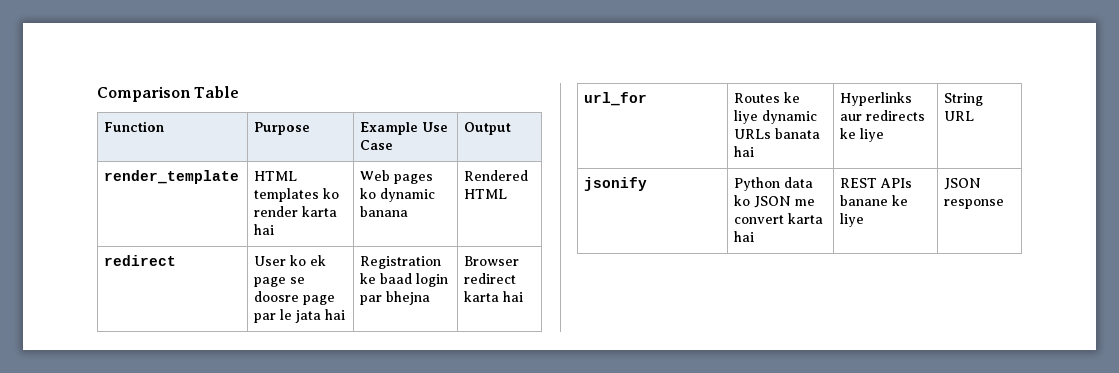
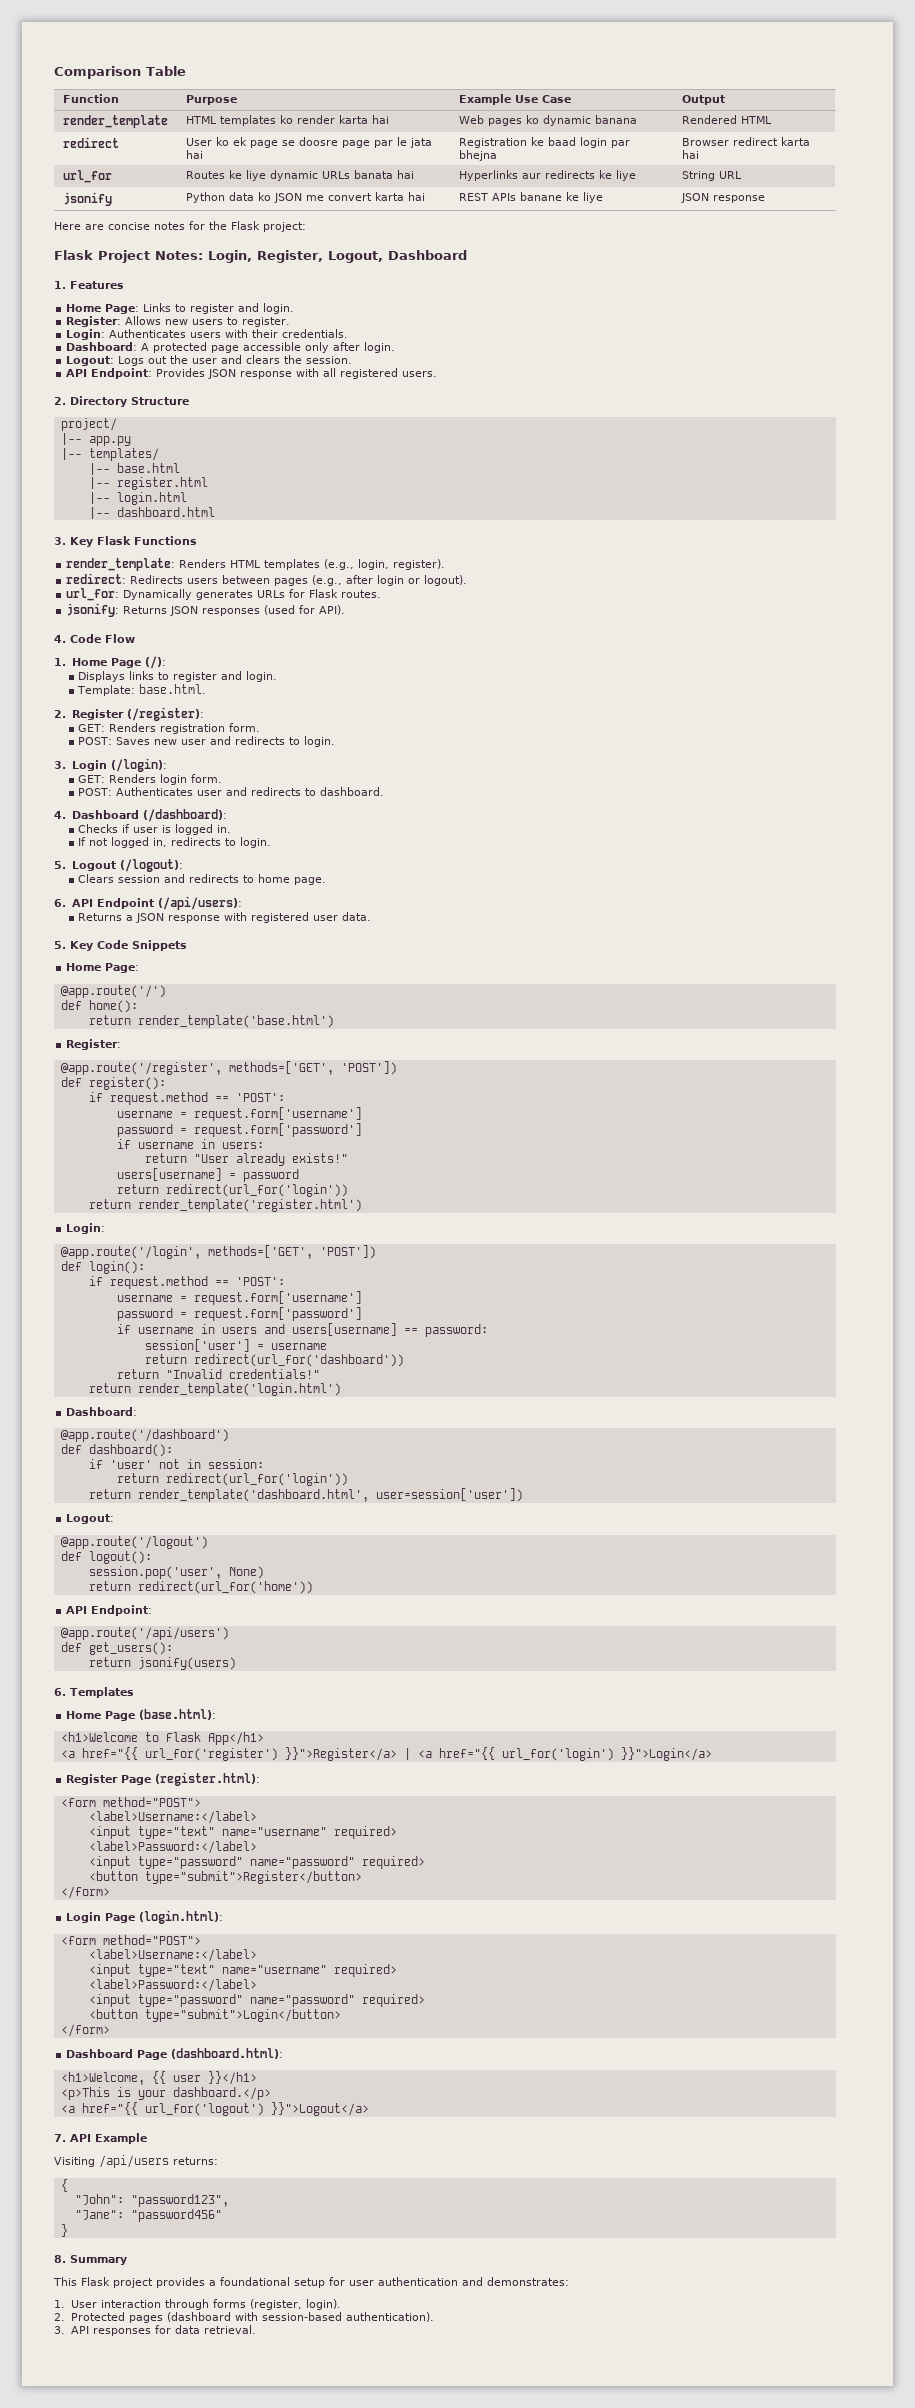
+ Here are concise notes for the Flask project:
+ Flask Project Notes: Login, Register, Logout, Dashboard
+ 1. Features
+ Home Page: Links to register and login.
+ Register: Allows new users to register.
+ Login: Authenticates users with their credentials.
+ Dashboard: A protected page accessible only after login.
+ Logout: Logs out the user and clears the session.
+ API Endpoint: Provides JSON response with all registered users.
+ 2. Directory Structure
+ project/
+ |-- app.py
+ |-- templates/
+ |-- base.html
+ |-- register.html
+ |-- login.html
+ |-- dashboard.html
+ 3. Key Flask Functions
+ render_template: Renders HTML templates (e.g., login, register).
+ redirect: Redirects users between pages (e.g., after login or logout).
+ url_for: Dynamically generates URLs for Flask routes.
+ jsonify: Returns JSON responses (used for API).
+ 4. Code Flow
+ 1. Home Page (/):
+ Displays links to register and login.
+ Template: base.html.
+ 2. Register (/register):
+ GET: Renders registration form.
+ POST: Saves new user and redirects to login.
+ 3. Login (/login):
+ GET: Renders login form.
+ POST: Authenticates user and redirects to dashboard.
+ 4. Dashboard (/dashboard):
+ Checks if user is logged in.
+ If not logged in, redirects to login.
+ 5. Logout (/logout):
+ Clears session and redirects to home page.
+ 6. API Endpoint (/api/users):
+ Returns a JSON response with registered user data.
+ 5. Key Code Snippets
+ Home Page:
+ @app.route('/')
+ def home():
+ return render_template('base.html')
+ Register:
+ @app.route('/register', methods=['GET', 'POST'])
+ def register():
+ if request.method == 'POST':
+ username = request.form['username']
+ password = request.form['password']
+ if username in users:
+ return "User already exists!"
+ users[username] = password
+ return redirect(url_for('login'))
+ return render_template('register.html')
+ Login:
+ @app.route('/login', methods=['GET', 'POST'])
+ def login():
+ if request.method == 'POST':
+ username = request.form['username']
+ password = request.form['password']
+ if username in users and users[username] == password:
+ session['user'] = username
+ return redirect(url_for('dashboard'))
+ return "Invalid credentials!"
+ return render_template('login.html')
+ Dashboard:
+ @app.route('/dashboard')
+ def dashboard():
+ if 'user' not in session:
+ return redirect(url_for('login'))
+ return render_template('dashboard.html', user=session['user'])
+ Logout:
+ @app.route('/logout')
+ def logout():
+ session.pop('user', None)
+ return redirect(url_for('home'))
+ API Endpoint:
+ @app.route('/api/users')
+ def get_users():
+ return jsonify(users)
+ 6. Templates
+ Home Page (base.html):
+ <h1>Welcome to Flask App</h1>
+ <a href="{{ url_for('register') }}">Register</a> | <a href="{{ url_for('login') }}">Login</a>
+ Register Page (register.html):
+ <form method="POST">
+ <label>Username:</label>
+ <input type="text" name="username" required>
+ <label>Password:</label>
+ <input type="password" name="password" required>
+ <button type="submit">Register</button>
+ </form>
+ Login Page (login.html):
+ <form method="POST">
+ <label>Username:</label>
+ <input type="text" name="username" required>
+ <label>Password:</label>
+ <input type="password" name="password" required>
+ <button type="submit">Login</button>
+ </form>
+ Dashboard Page (dashboard.html):
+ <h1>Welcome, {{ user }}</h1>
+ <p>This is your dashboard.</p>
+ <a href="{{ url_for('logout') }}">Logout</a>
+ 7. API Example
+ Visiting /api/users returns:
+ {
+ "John": "password123",
+ "Jane": "password456"
+ }
+ 8. Summary
+ This Flask project provides a foundational setup for user authentication and demonstrates:
+ 1. User interaction through forms (register, login).
+ 2. Protected pages (dashboard with session-based authentication).
+ 3. API responses for data retrieval.

